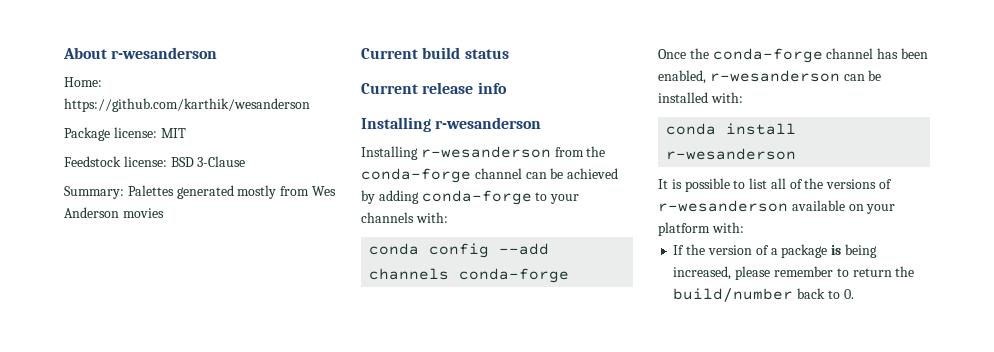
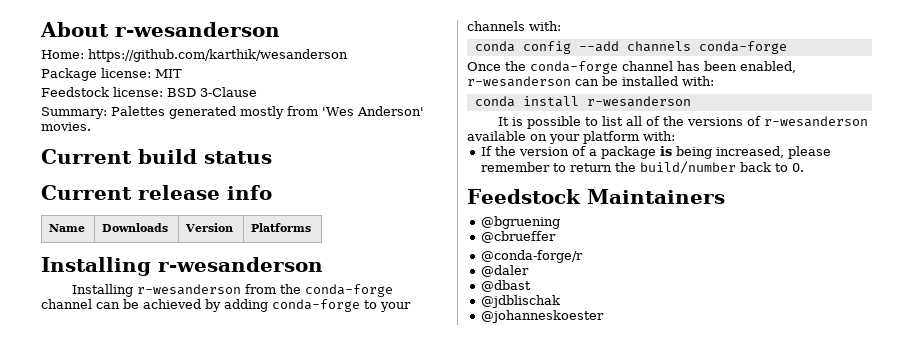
- Summary: Palettes generated mostly from Wes Anderson movies
+ Summary: Palettes generated mostly from 'Wes Anderson' movies.
+ Name | Downloads | Version | Platforms
+ Feedstock Maintainers
+ @bgruening
+ @cbrueffer
+ @conda-forge/r
+ @daler
+ @dbast
+ @jdblischak
+ @johanneskoester

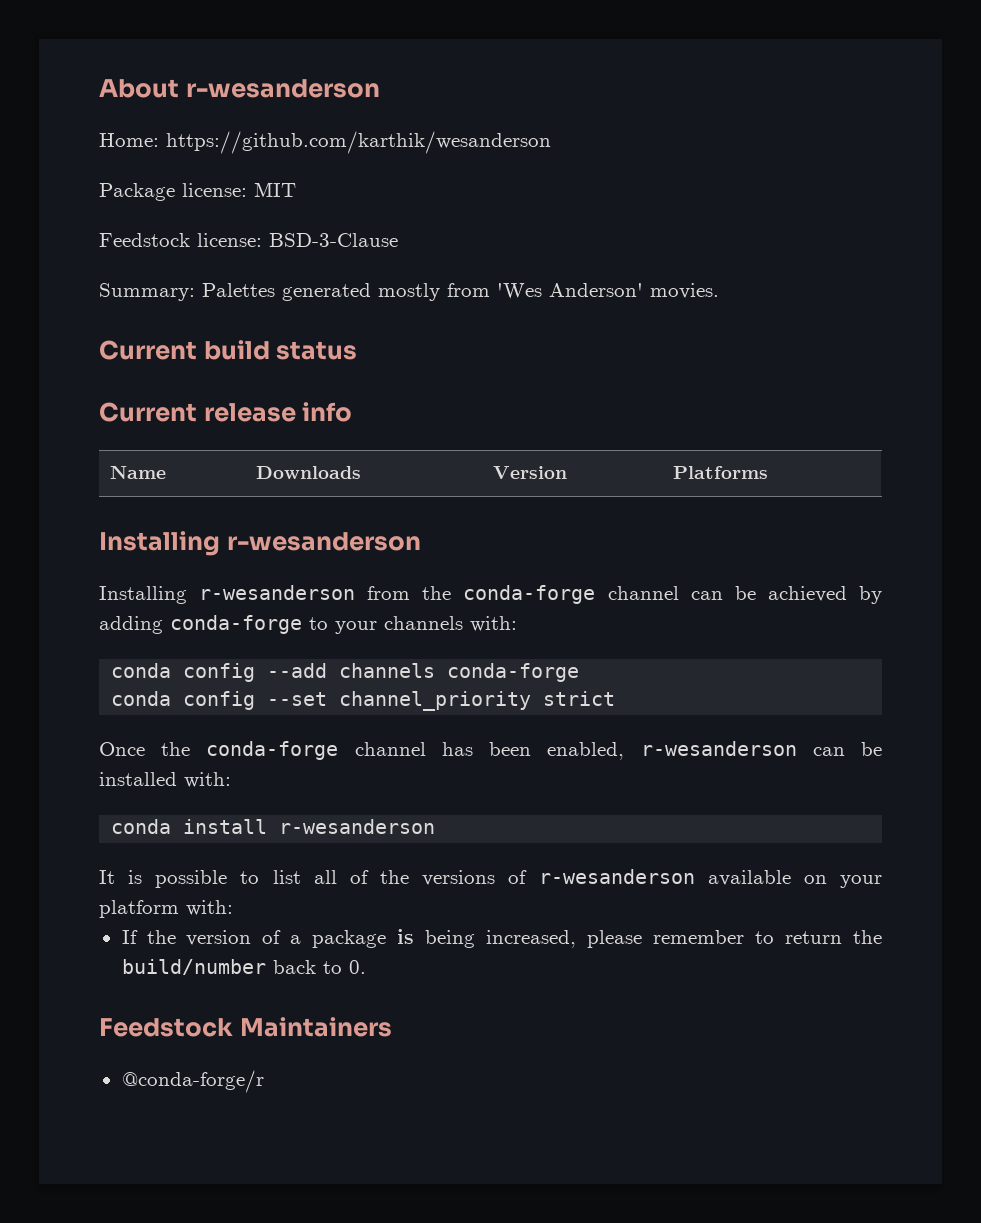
- Feedstock license: BSD 3-Clause
+ Feedstock license: BSD-3-Clause
+ conda config --set channel_priority strict
- @bgruening
- @cbrueffer
- @daler
- @dbast
- @jdblischak
- @johanneskoester

